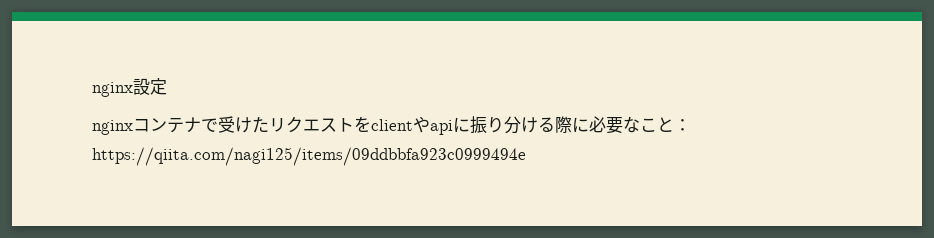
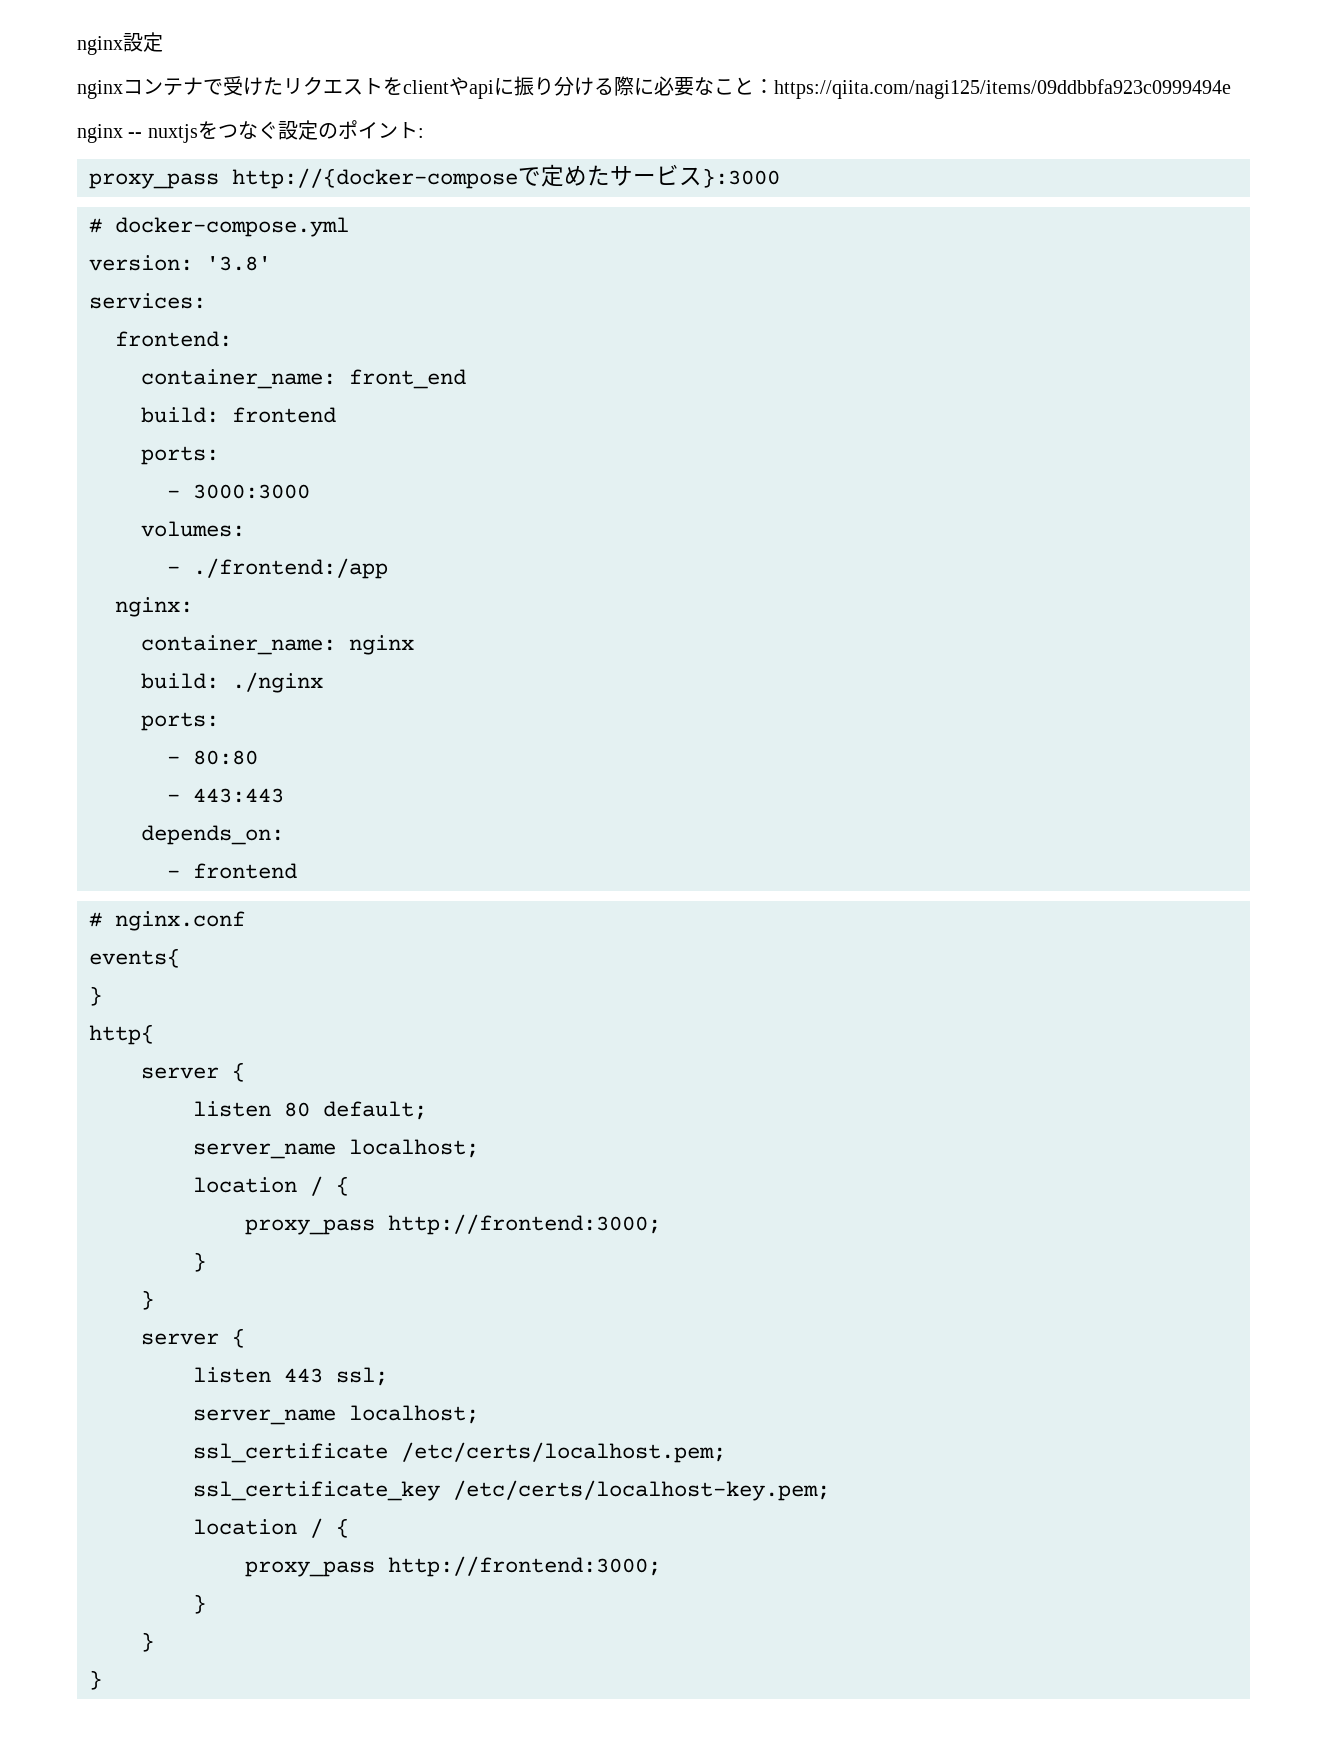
+ nginx -- nuxtjsをつなぐ設定のポイント:
+ proxy_pass http://{docker-composeで定めたサービス}:3000
+ # docker-compose.yml
+ version: '3.8'
+ services:
+ frontend:
+ container_name: front_end
+ build: frontend
+ ports:
+ - 3000:3000
+ volumes:
+ - ./frontend:/app
+ nginx:
+ container_name: nginx
+ build: ./nginx
+ ports:
+ - 80:80
+ - 443:443
+ depends_on:
+ - frontend
+ # nginx.conf
+ events{
+ }
+ http{
+ server {
+ listen 80 default;
+ server_name localhost;
+ location / {
+ proxy_pass http://frontend:3000;
+ }
+ }
+ server {
+ listen 443 ssl;
+ server_name localhost;
+ ssl_certificate /etc/certs/localhost.pem;
+ ssl_certificate_key /etc/certs/localhost-key.pem;
+ location / {
+ proxy_pass http://frontend:3000;
+ }
+ }
+ }

